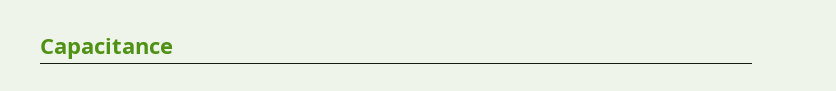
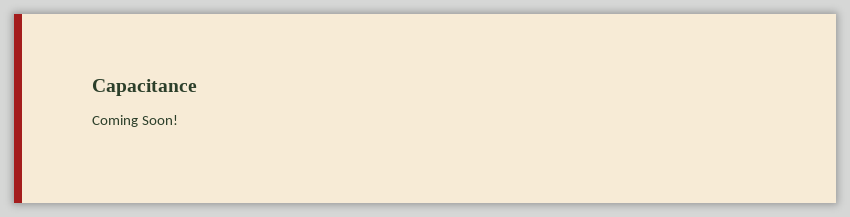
+ Coming Soon!

